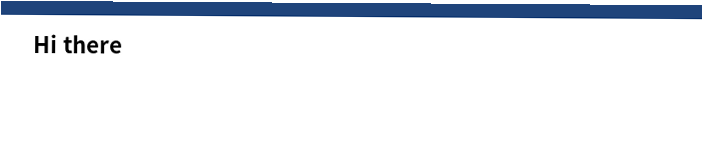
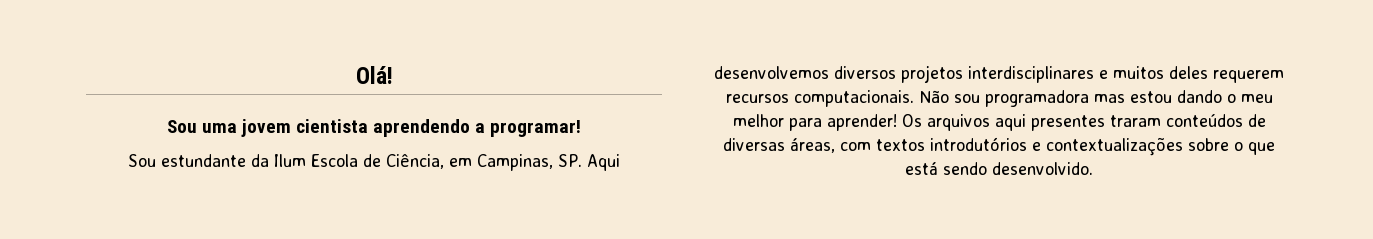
- Hi there
+ Olá!
+ Sou uma jovem cientista aprendendo a programar!
+ Sou estundante da Ilum Escola de Ciência, em Campinas, SP. Aqui desenvolvemos diversos projetos interdisciplinares e muitos deles requerem recursos computacionais. Não sou programadora mas estou dando o meu melhor para aprender! Os arquivos aqui presentes traram conteúdos de diversas áreas, com textos introdutórios e contextualizações sobre o que está sendo desenvolvido.

